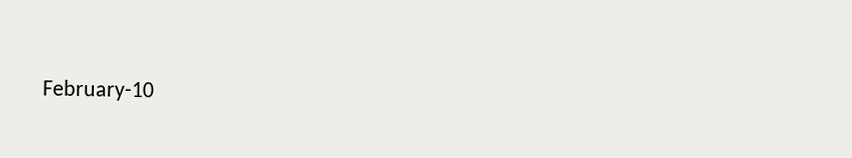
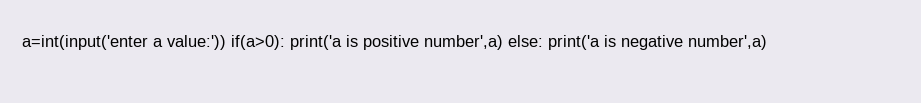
- February-10
+ a=int(input('enter a value:')) if(a>0): print('a is positive number',a) else: print('a is negative number',a)

